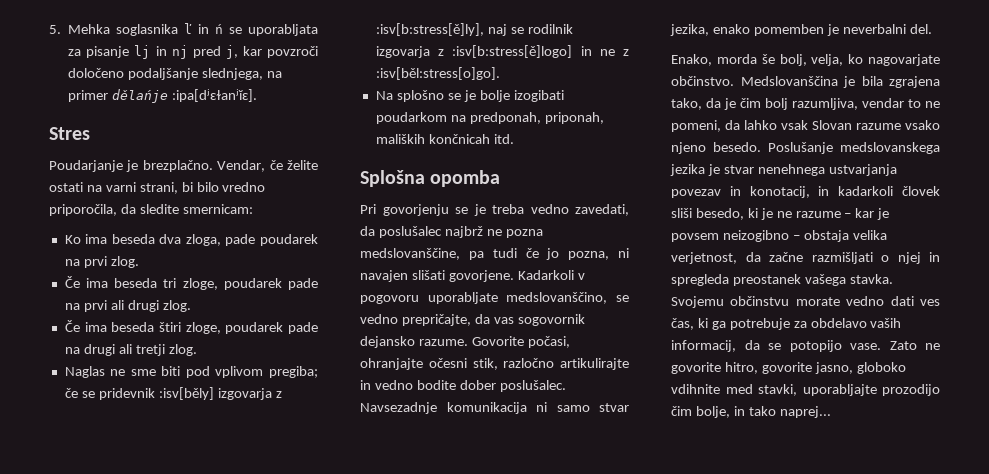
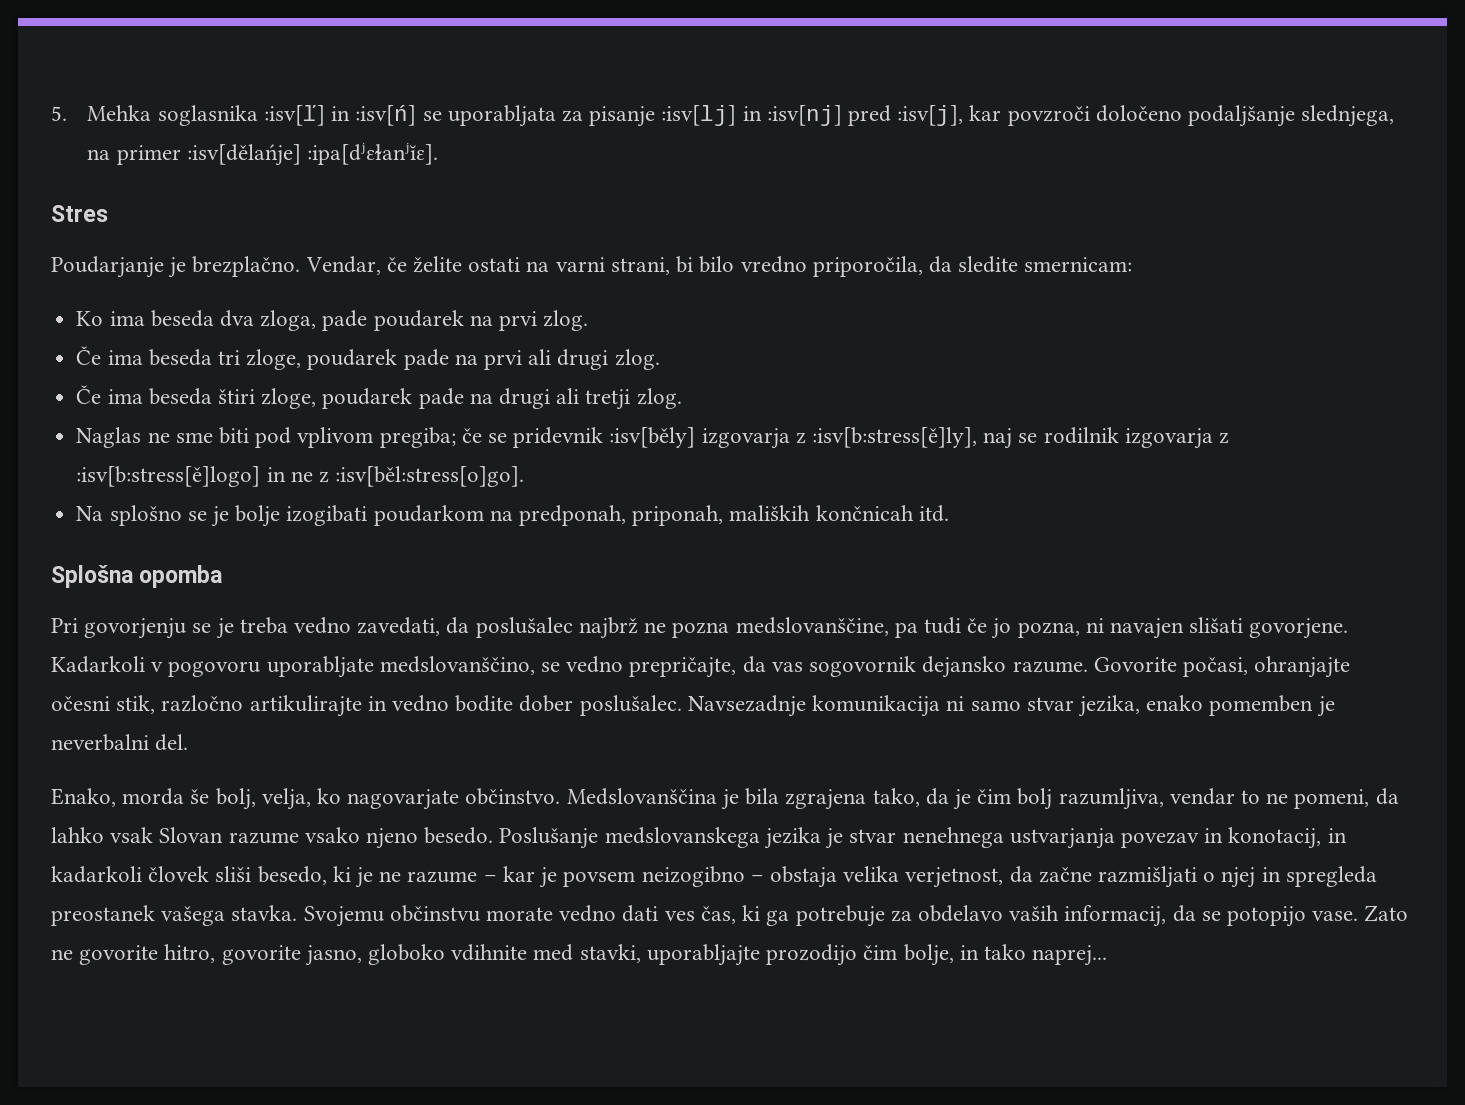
- 5. Mehka soglasnika ľ in ń se uporabljata za pisanje lj in nj pred j, kar povzroči določeno podaljšanje slednjega, na primer dělańje :ipa[dʲɛɫanʲĭɛ].
+ 5. Mehka soglasnika :isv[ľ] in :isv[ń] se uporabljata za pisanje :isv[lj] in :isv[nj] pred :isv[j], kar povzroči določeno podaljšanje slednjega, na primer :isv[dělańje] :ipa[dʲɛɫanʲĭɛ].

